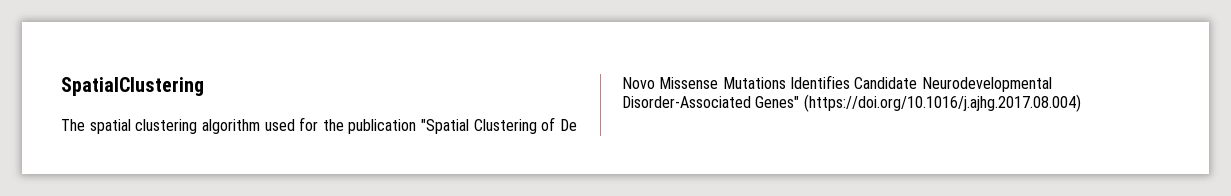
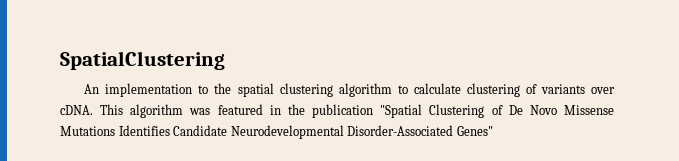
- The spatial clustering algorithm used for the publication "Spatial Clustering of De Novo Missense Mutations Identifies Candidate Neurodevelopmental Disorder-Associated Genes" (https://doi.org/10.1016/j.ajhg.2017.08.004)
+ An implementation to the spatial clustering algorithm to calculate clustering of variants over cDNA. This algorithm was featured in the publication "Spatial Clustering of De Novo Missense Mutations Identifies Candidate Neurodevelopmental Disorder-Associated Genes"

